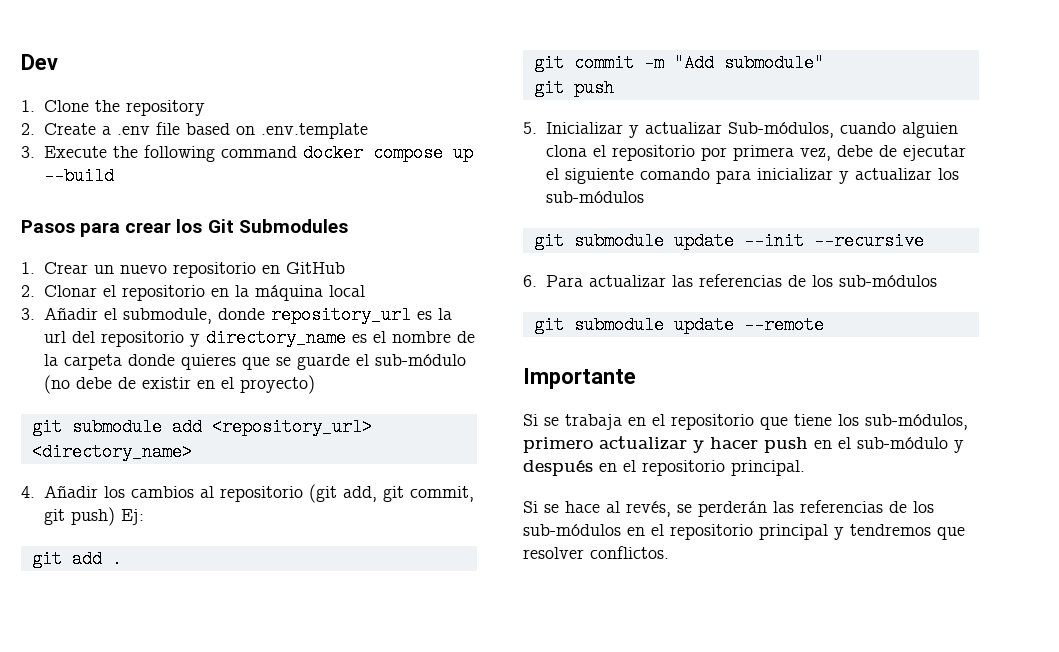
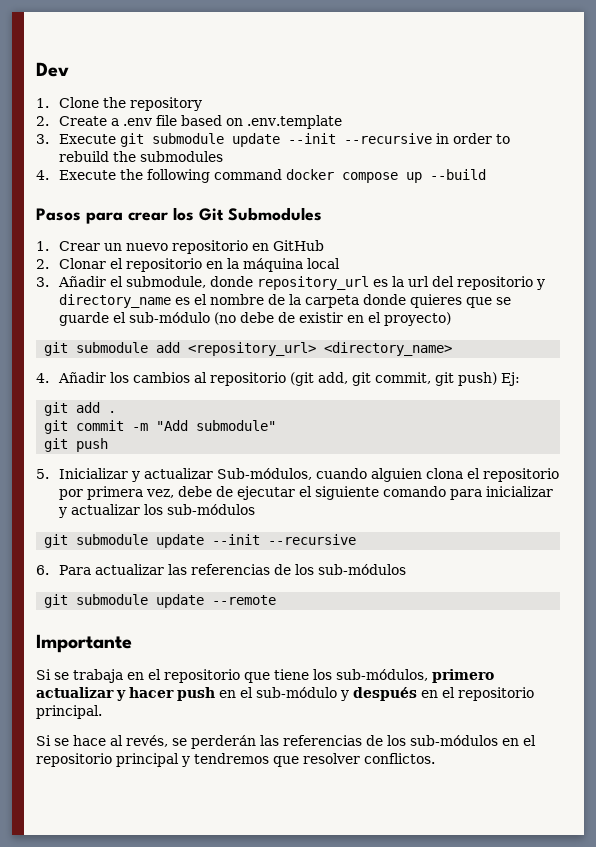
- 3. Execute the following command docker compose up --build
+ 3. Execute git submodule update --init --recursive in order to rebuild the submodules
+ 4. Execute the following command docker compose up --build

